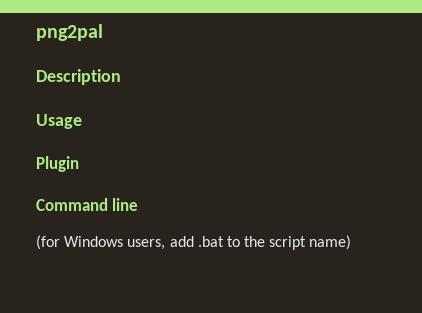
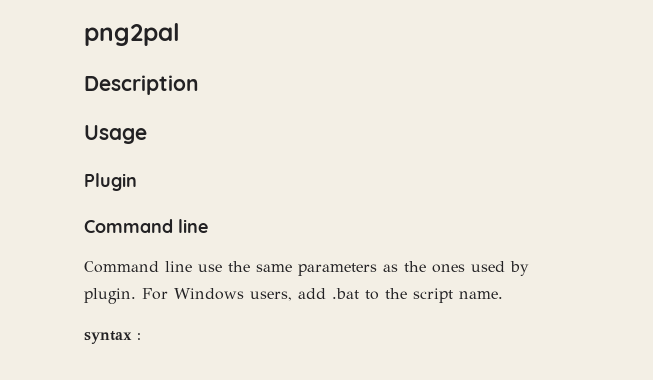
- (for Windows users, add .bat to the script name)
+ Command line use the same parameters as the ones used by plugin. For Windows users, add .bat to the script name.
+ syntax :

